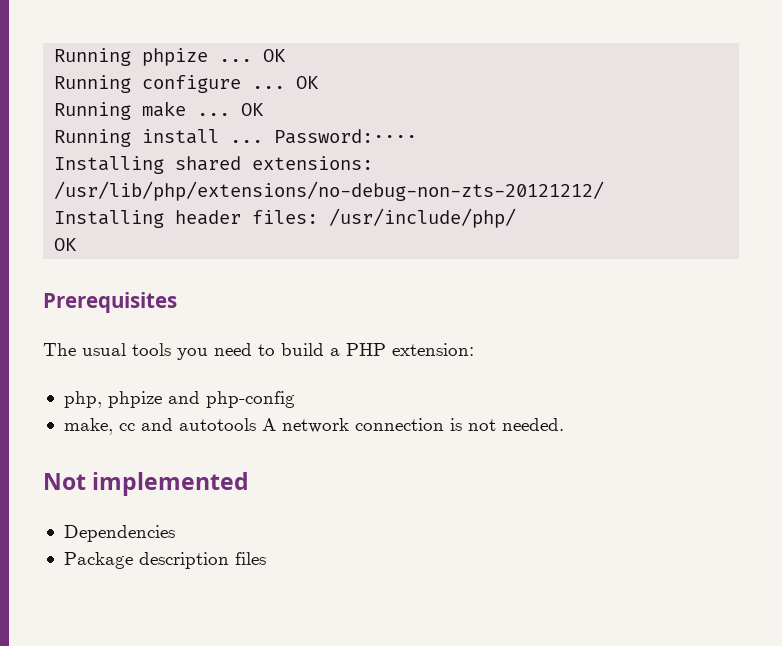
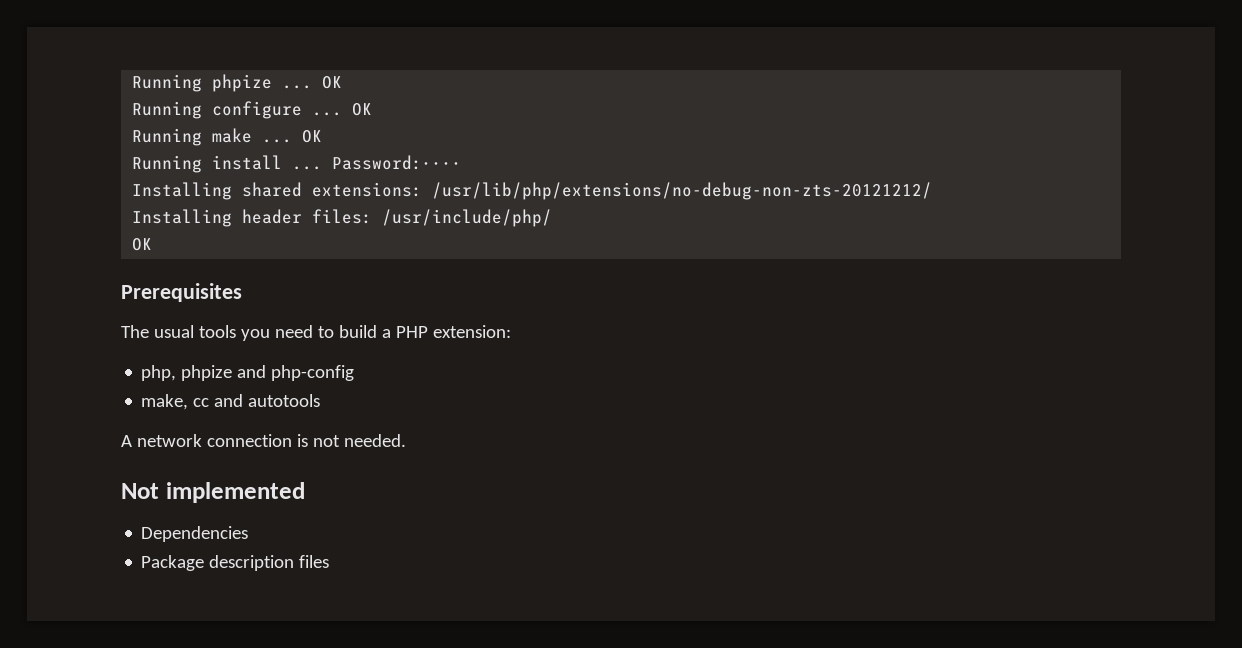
- make, cc and autotools A network connection is not needed.
+ make, cc and autotools
+ A network connection is not needed.

